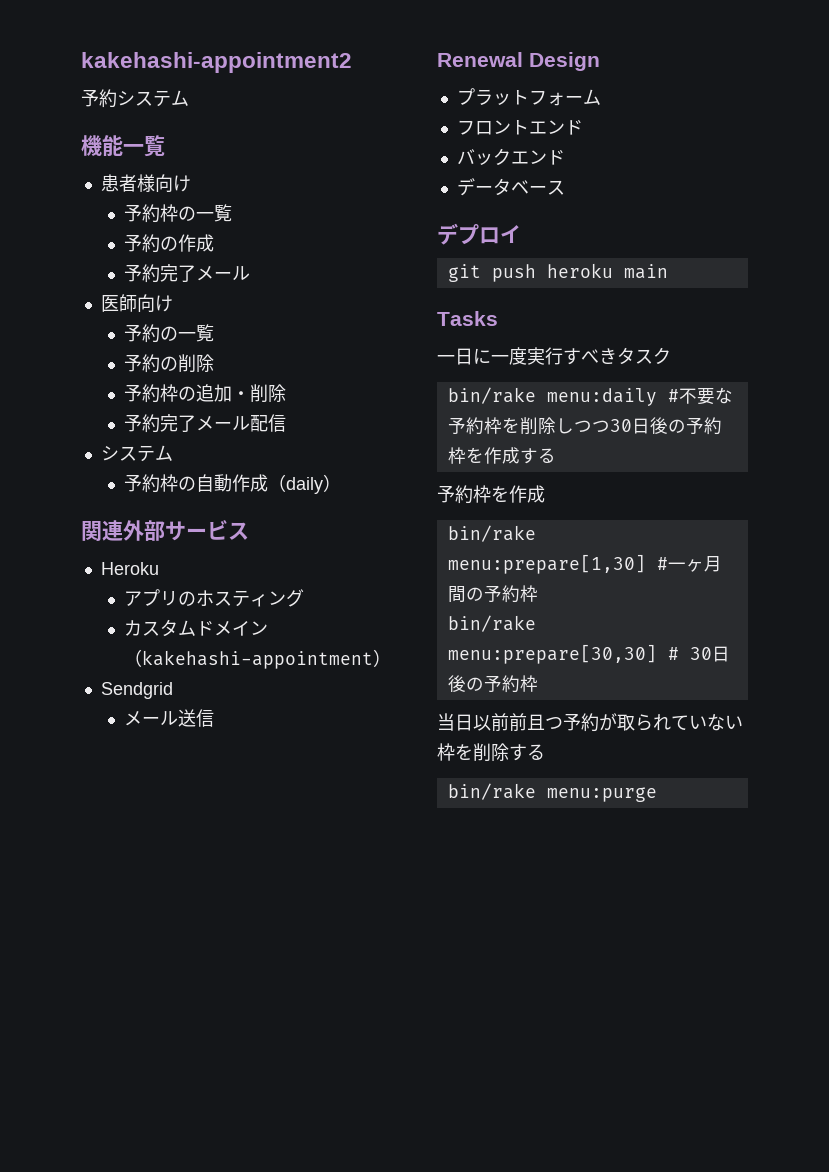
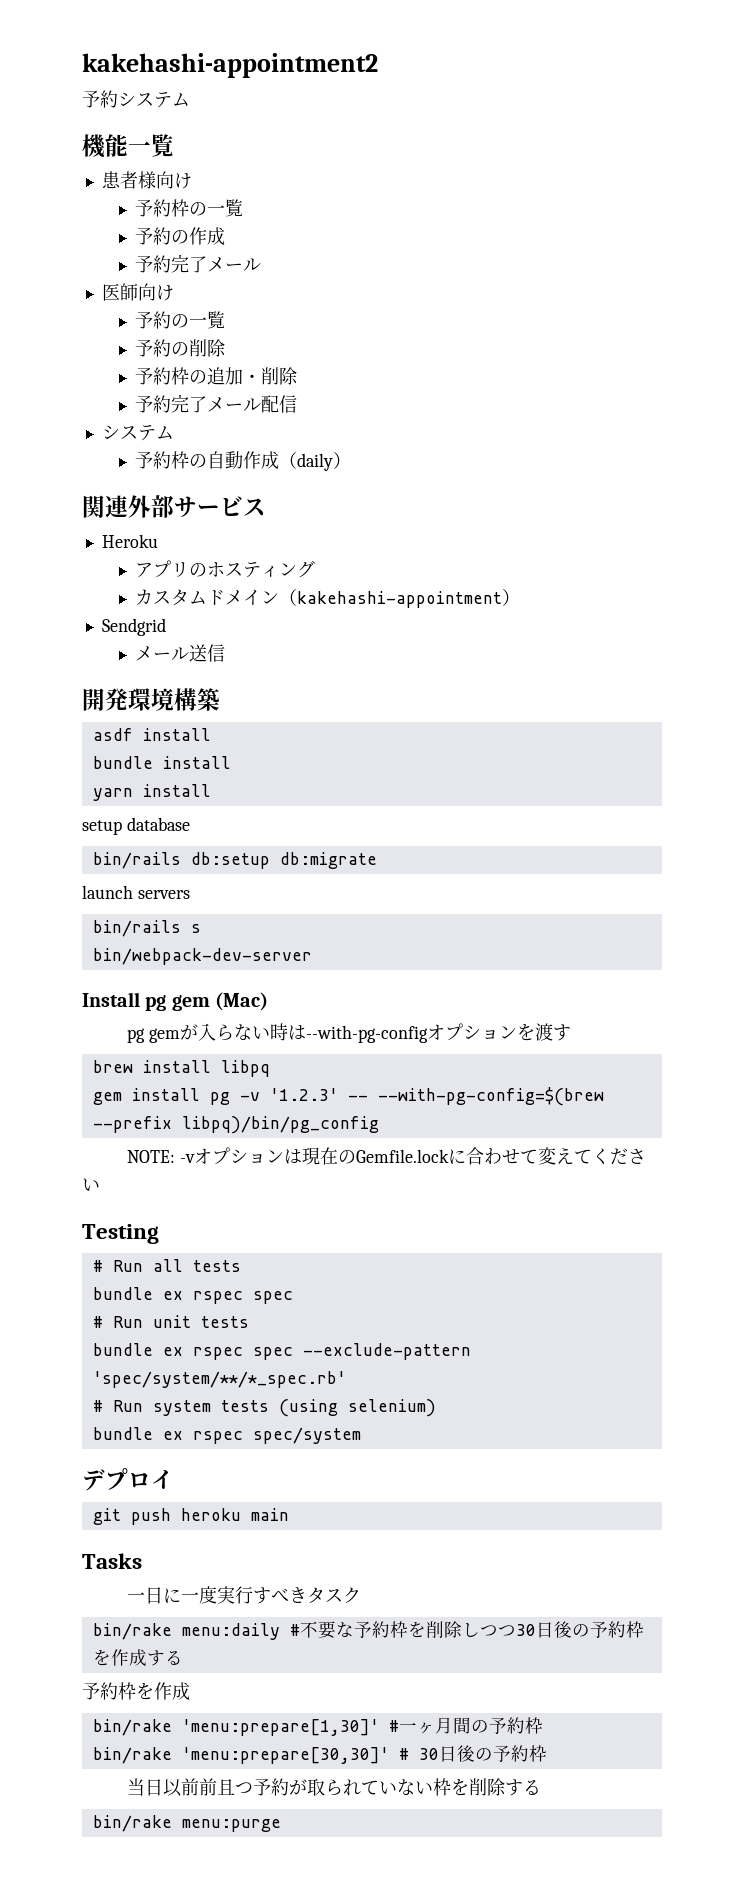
- Renewal Design
- プラットフォーム
- フロントエンド
- バックエンド
- データベース
+ 開発環境構築
+ asdf install
+ bundle install
+ yarn install
+ setup database
+ bin/rails db:setup db:migrate
+ launch servers
+ bin/rails s
+ bin/webpack-dev-server
+ Install pg gem (Mac)
+ pg gemが入らない時は--with-pg-configオプションを渡す
+ brew install libpq
+ gem install pg -v '1.2.3' -- --with-pg-config=$(brew --prefix libpq)/bin/pg_config
+ NOTE: -vオプションは現在のGemfile.lockに合わせて変えてください
+ Testing
+ # Run all tests
+ bundle ex rspec spec
+ # Run unit tests
+ bundle ex rspec spec --exclude-pattern 'spec/system/**/*_spec.rb'
+ # Run system tests (using selenium)
+ bundle ex rspec spec/system
- bin/rake menu:prepare[1,30] #一ヶ月間の予約枠
+ bin/rake 'menu:prepare[1,30]' #一ヶ月間の予約枠
- bin/rake menu:prepare[30,30] # 30日後の予約枠
+ bin/rake 'menu:prepare[30,30]' # 30日後の予約枠

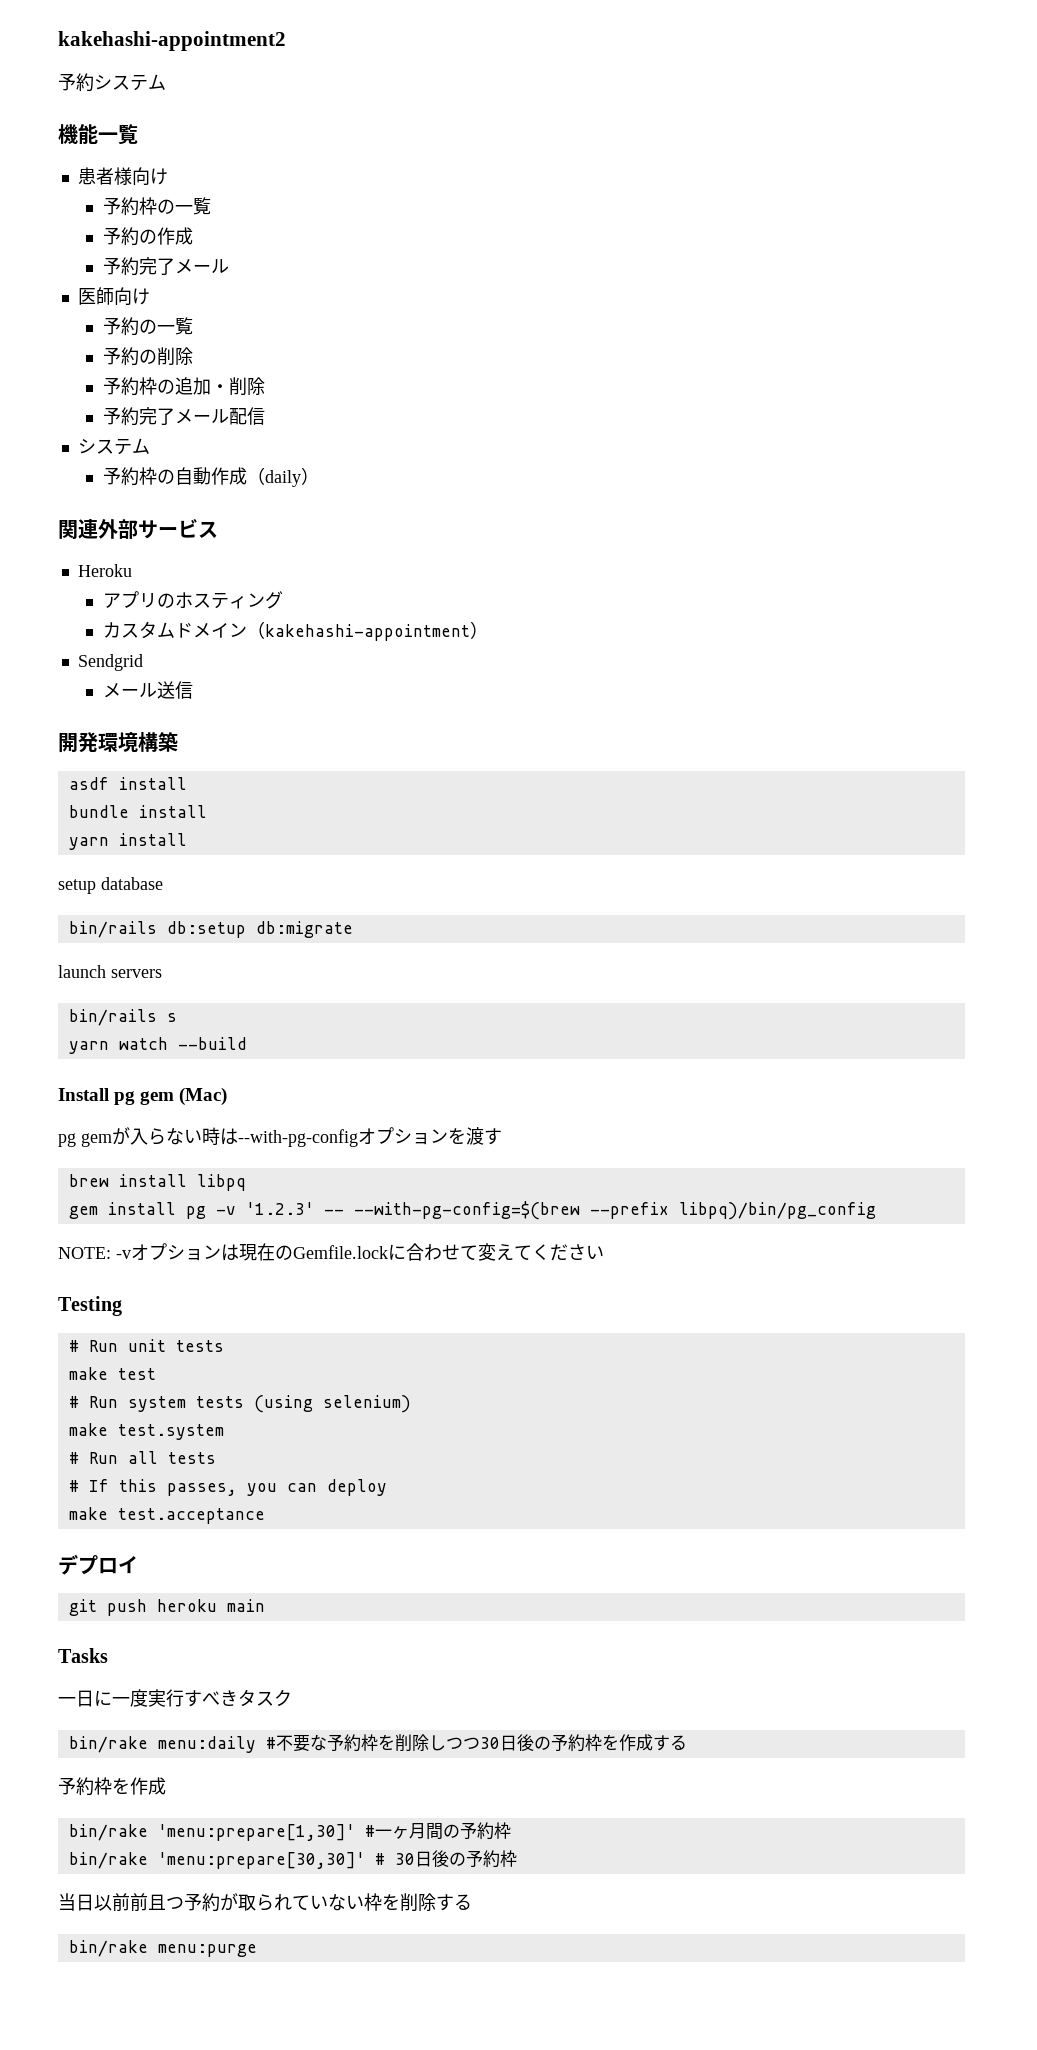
- bin/webpack-dev-server
+ yarn watch --build
- # Run all tests
- bundle ex rspec spec
  # Run unit tests
- bundle ex rspec spec --exclude-pattern 'spec/system/**/*_spec.rb'
+ make test
- bundle ex rspec spec/system
+ make test.system
+ # Run all tests
+ # If this passes, you can deploy
+ make test.acceptance

